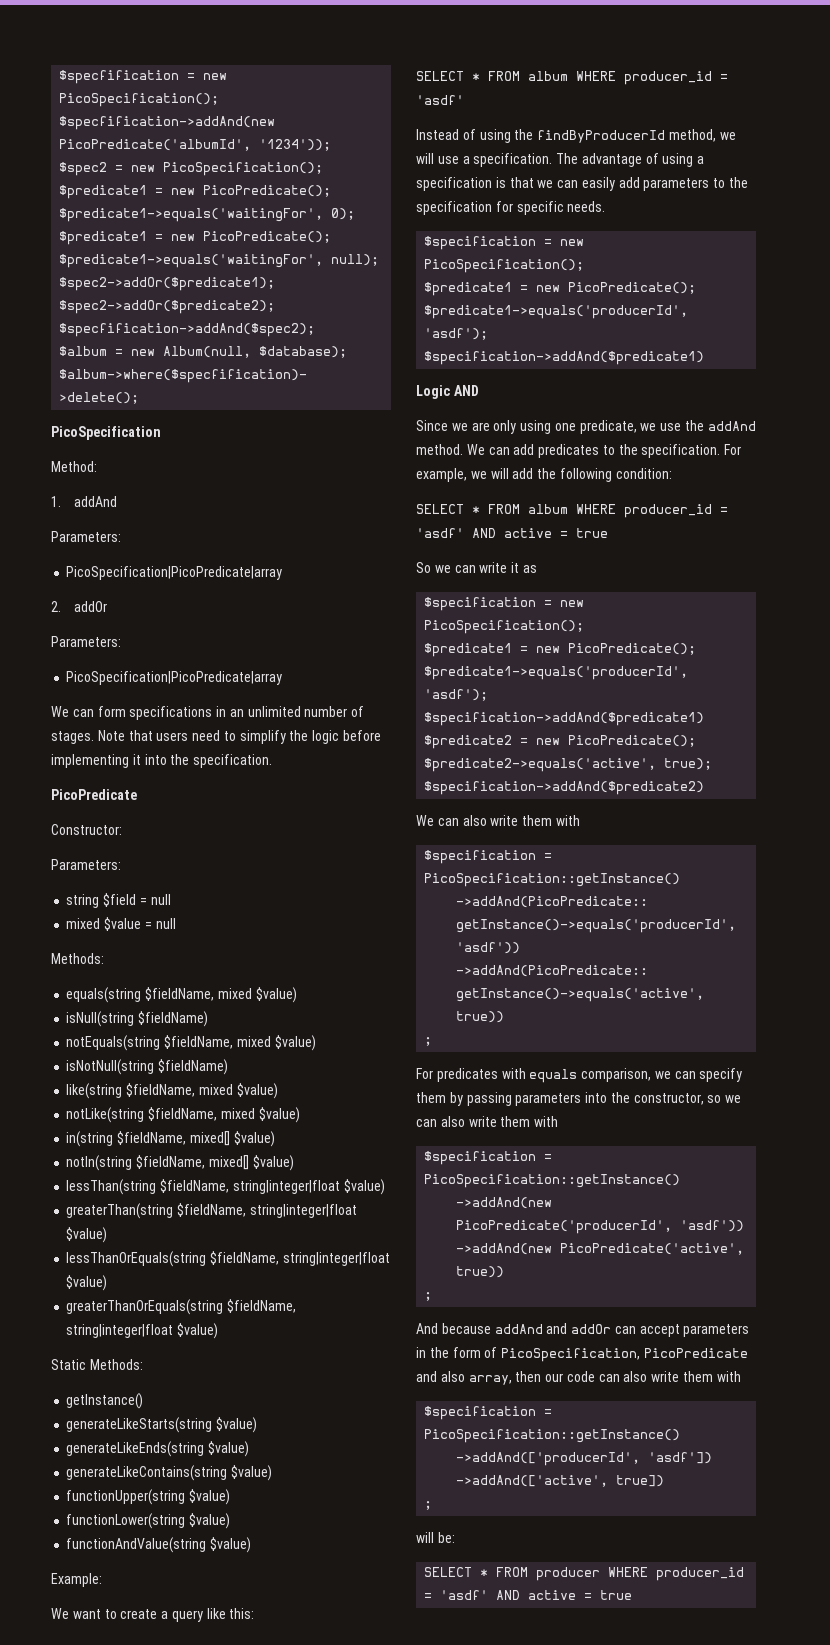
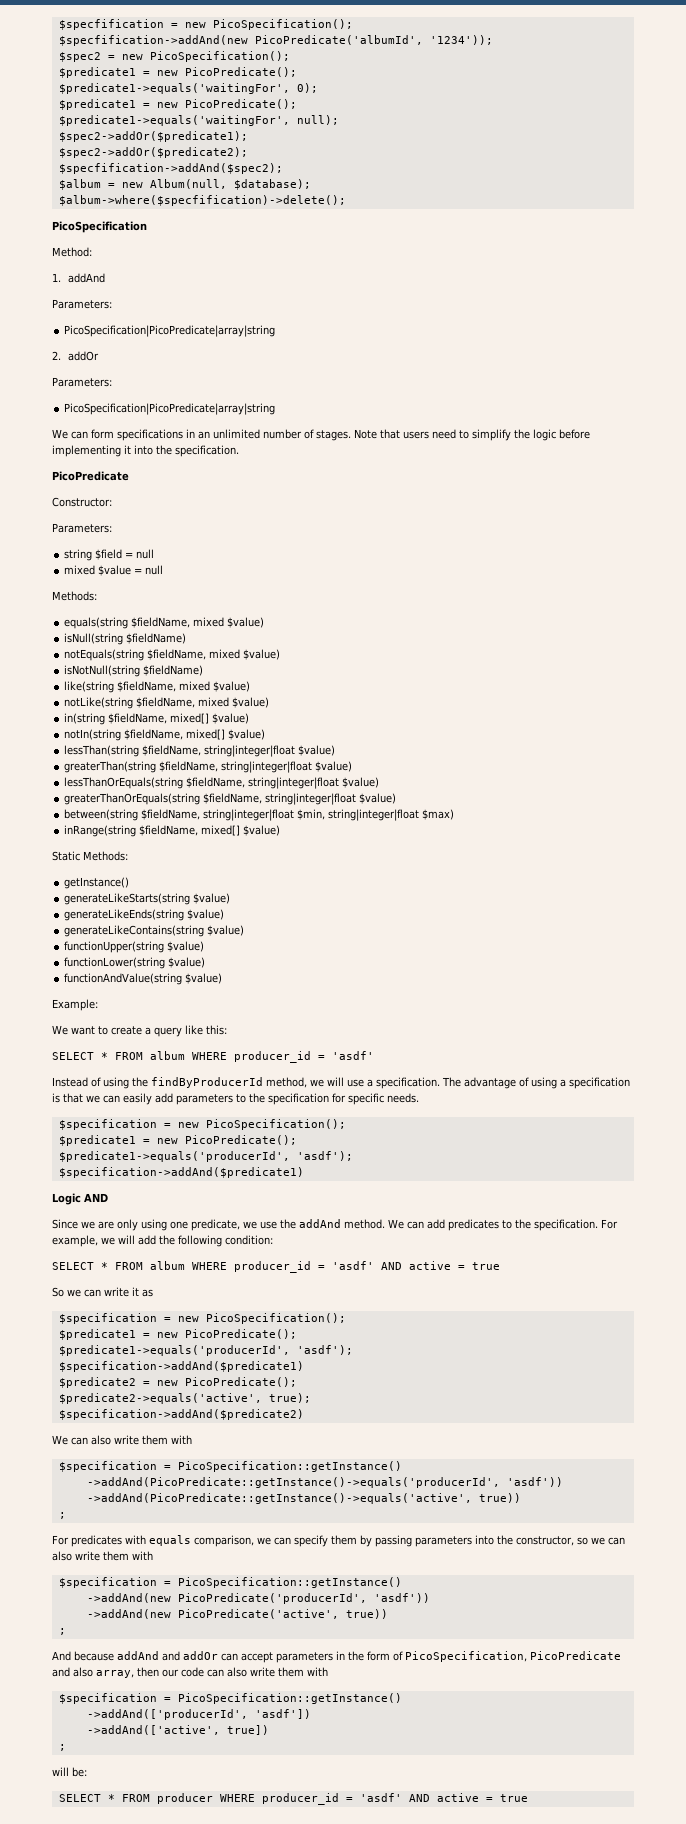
  1. addAnd
  Parameters:
- PicoSpecification|PicoPredicate|array
+ PicoSpecification|PicoPredicate|array|string
  2. addOr
  Parameters:
- PicoSpecification|PicoPredicate|array
+ PicoSpecification|PicoPredicate|array|string
+ between(string $fieldName, string|integer|float $min, string|integer|float $max)
+ inRange(string $fieldName, mixed[] $value)

